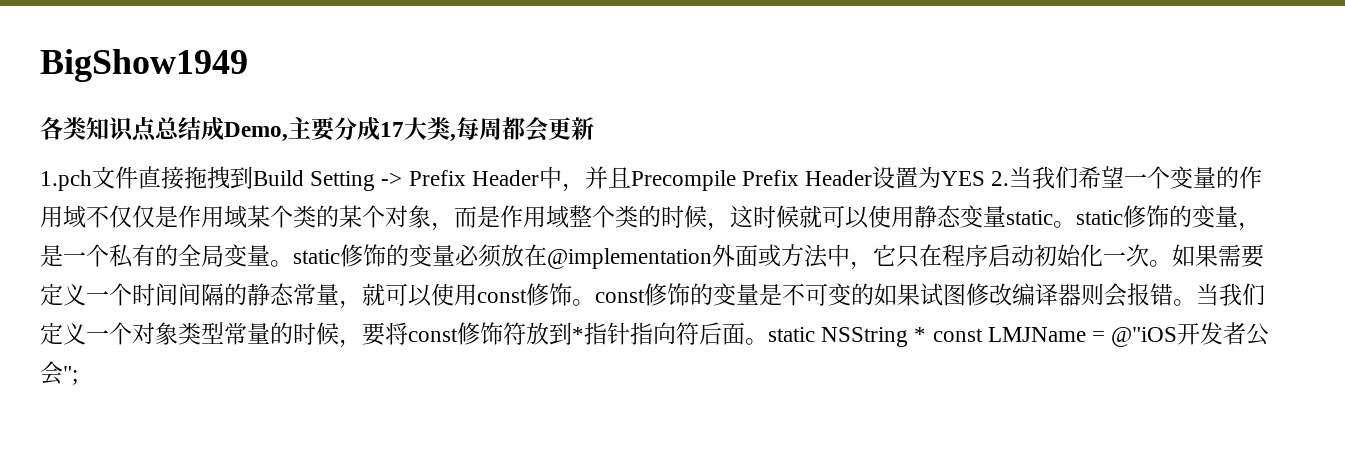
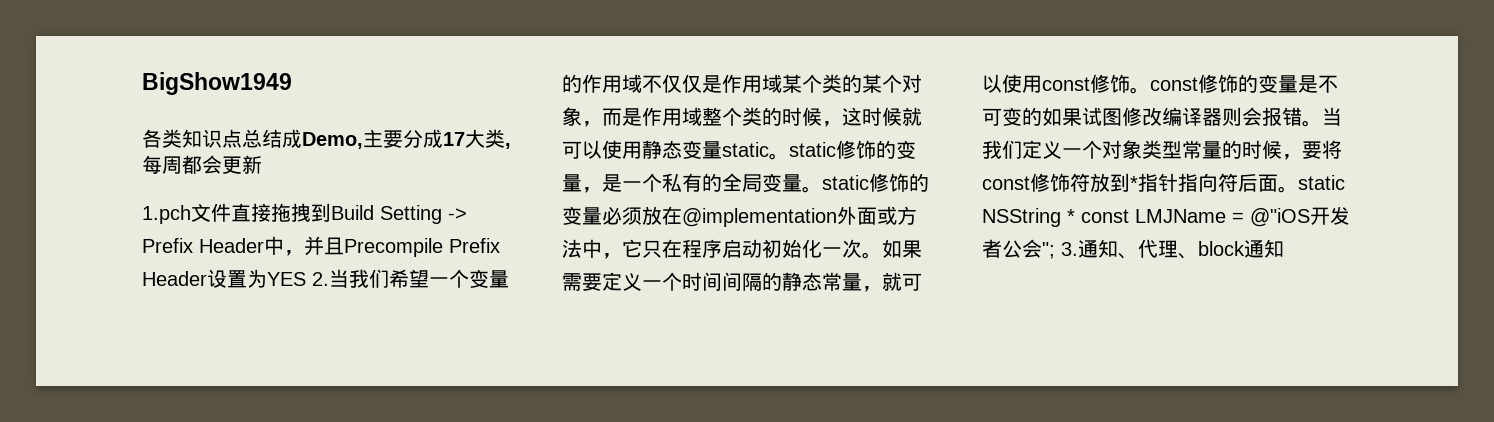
- 当我们定义一个对象类型常量的时候，要将const修饰符放到*指针指向符后面。static NSString * const LMJName = @"iOS开发者公会";
+ 当我们定义一个对象类型常量的时候，要将const修饰符放到*指针指向符后面。static NSString * const LMJName = @"iOS开发者公会"; 3.通知、代理、block通知

